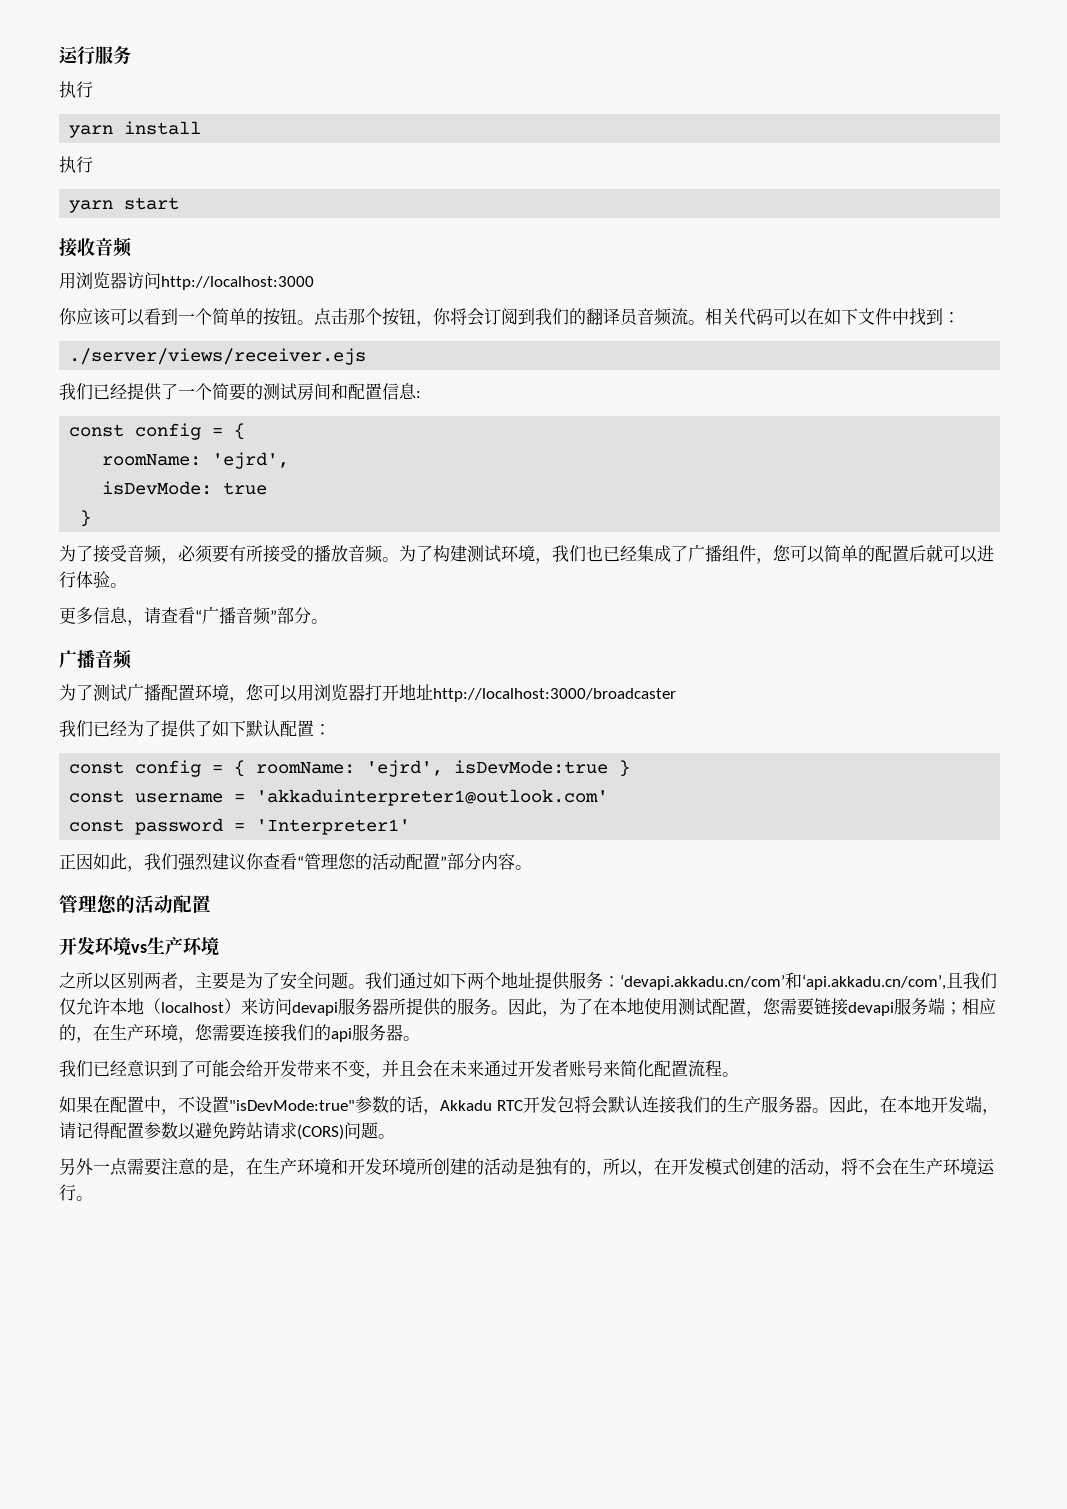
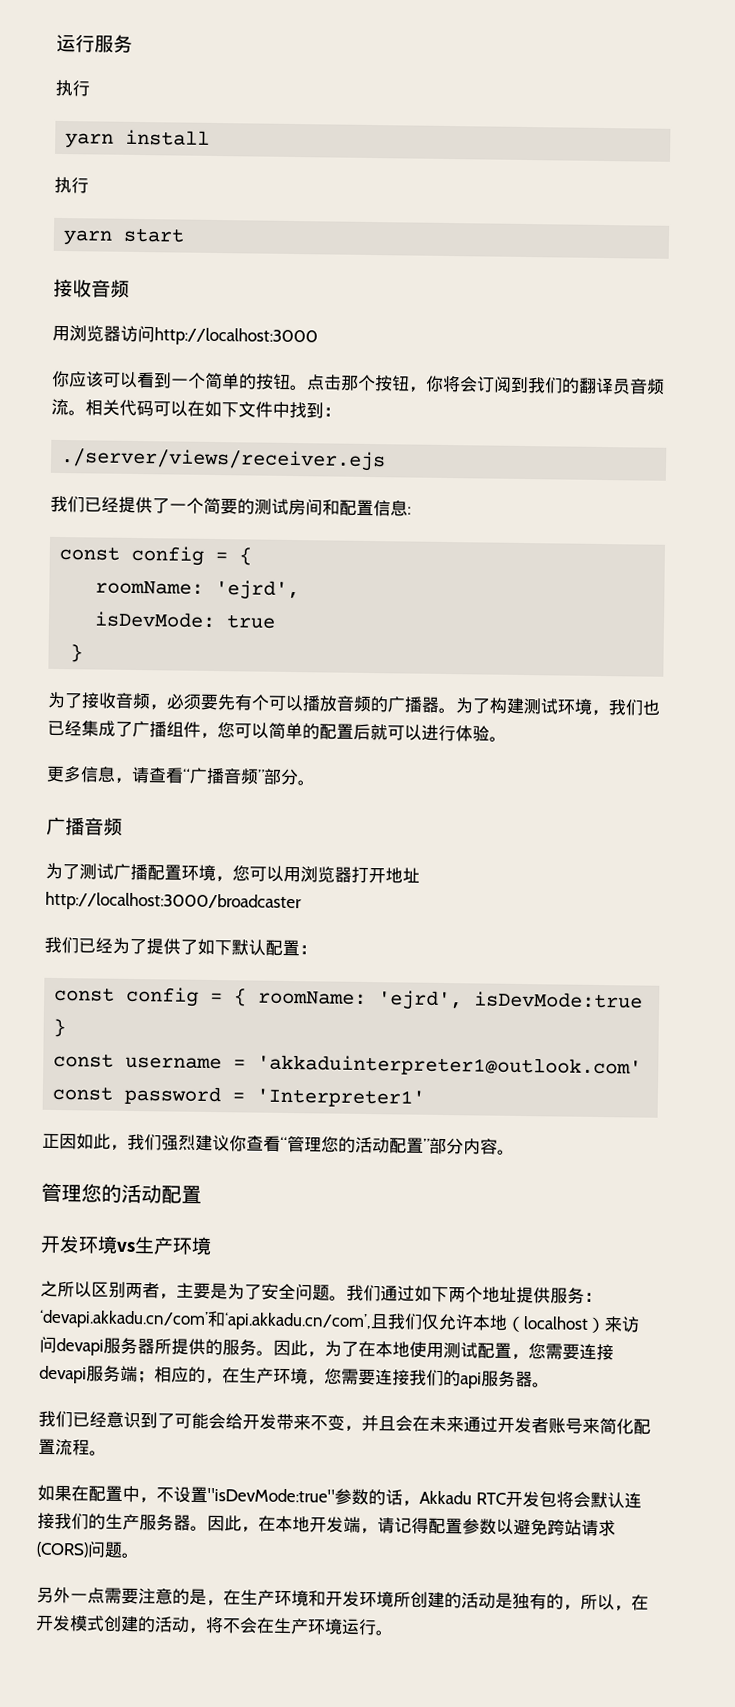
- 为了接受音频，必须要有所接受的播放音频。
+ 为了接收音频，必须要先有个可以播放音频的广播器。
- 因此，为了在本地使用测试配置，您需要链接devapi服务端；相应的，在生产环境，您需要连接我们的api服务器。
+ 因此，为了在本地使用测试配置，您需要连接devapi服务端；相应的，在生产环境，您需要连接我们的api服务器。

